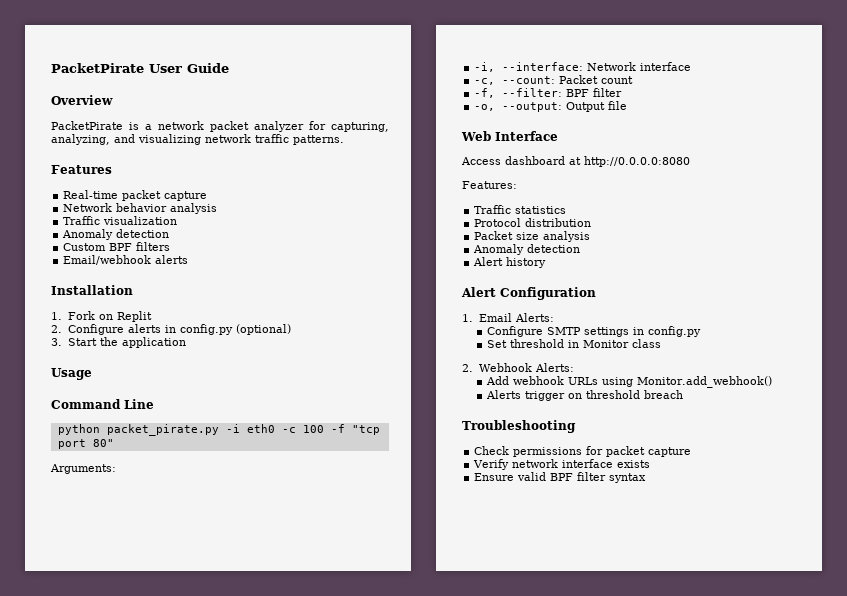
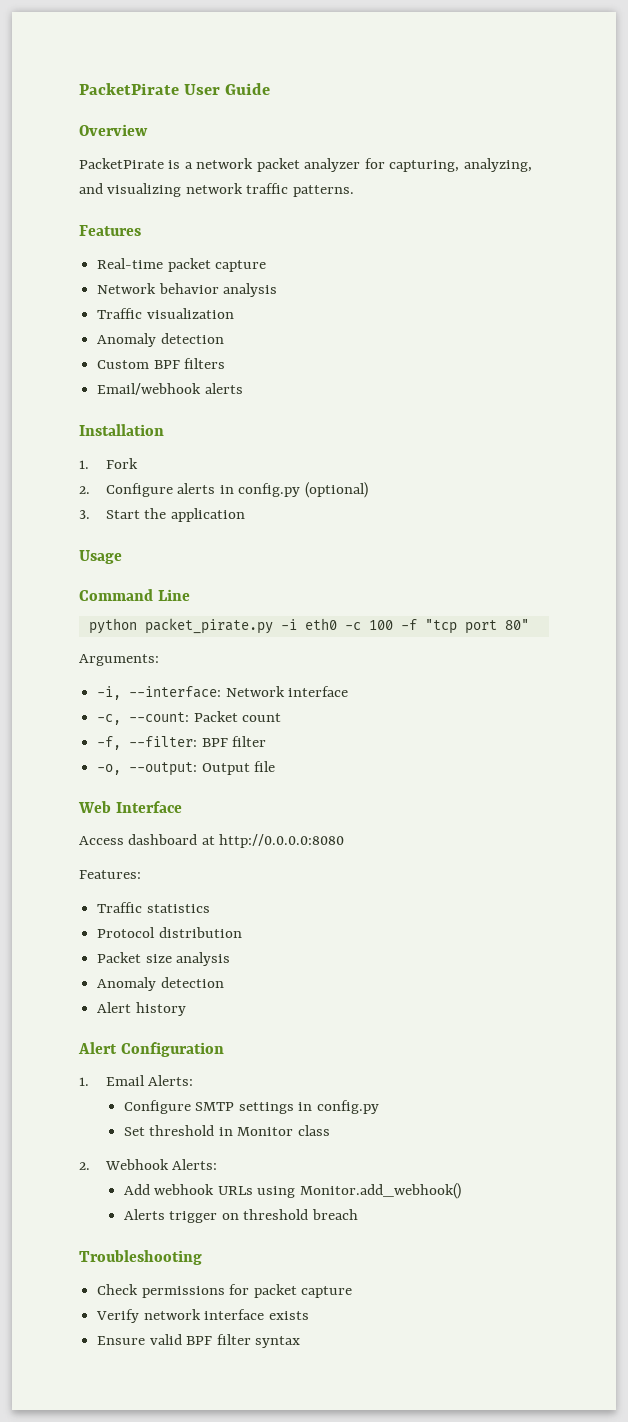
- 1. Fork on Replit
+ 1. Fork

